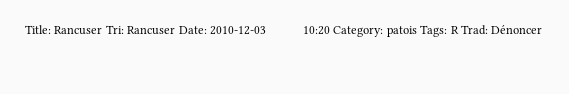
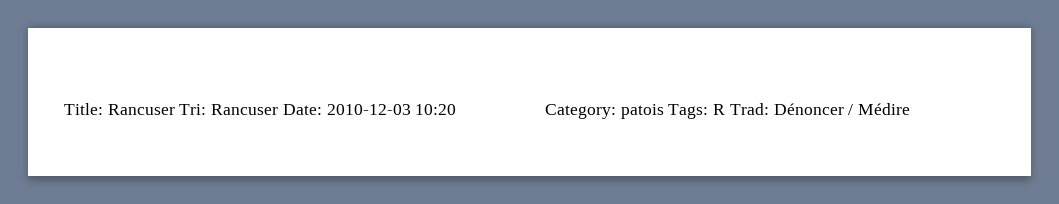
- Title: Rancuser Tri: Rancuser Date: 2010-12-03 10:20 Category: patois Tags: R Trad: Dénoncer
+ Title: Rancuser Tri: Rancuser Date: 2010-12-03 10:20 Category: patois Tags: R Trad: Dénoncer / Médire

